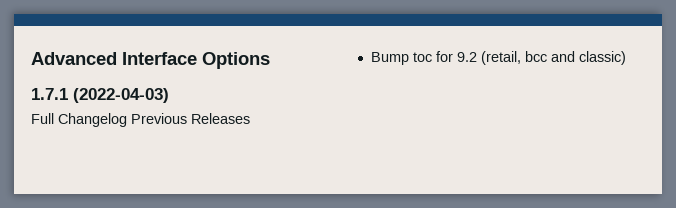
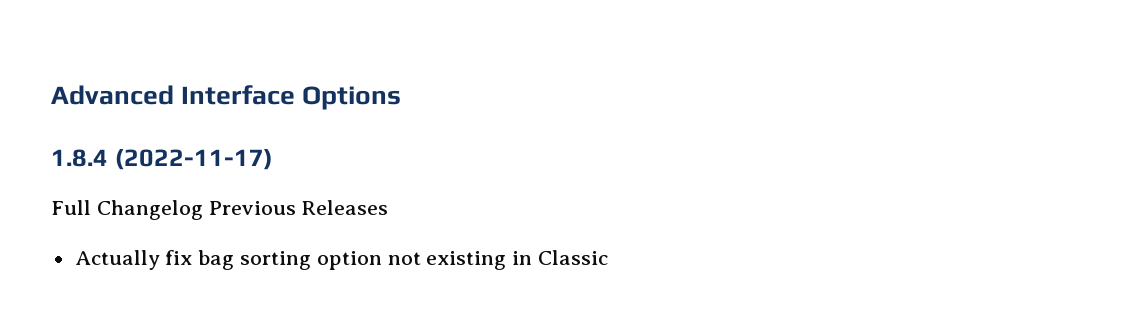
- 1.7.1 (2022-04-03)
+ 1.8.4 (2022-11-17)
- Bump toc for 9.2 (retail, bcc and classic)
+ Actually fix bag sorting option not existing in Classic

